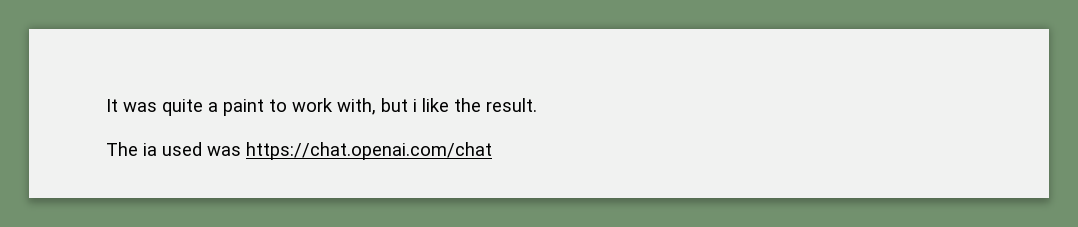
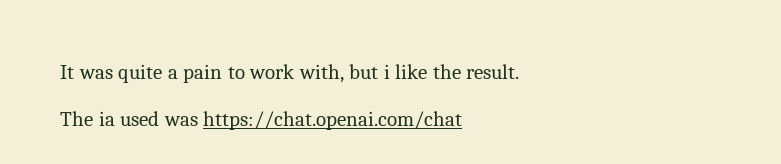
- It was quite a paint to work with, but i like the result.
+ It was quite a pain to work with, but i like the result.

